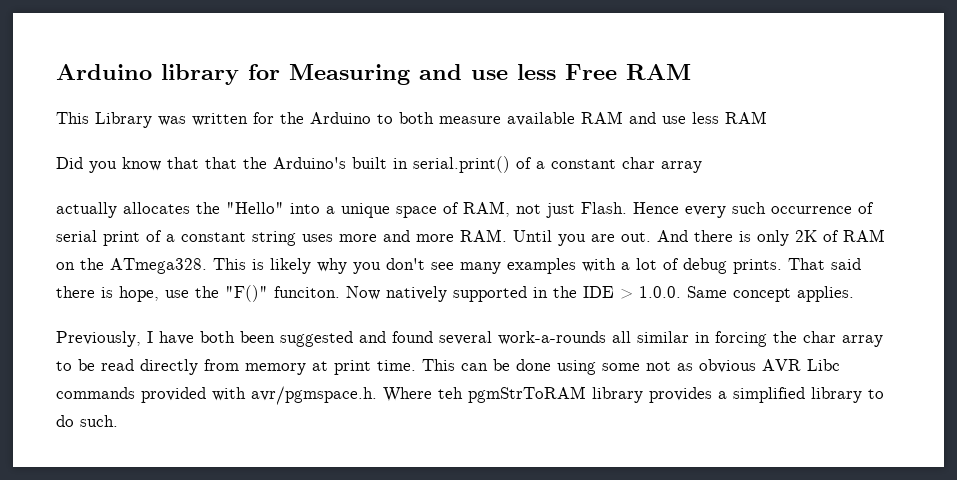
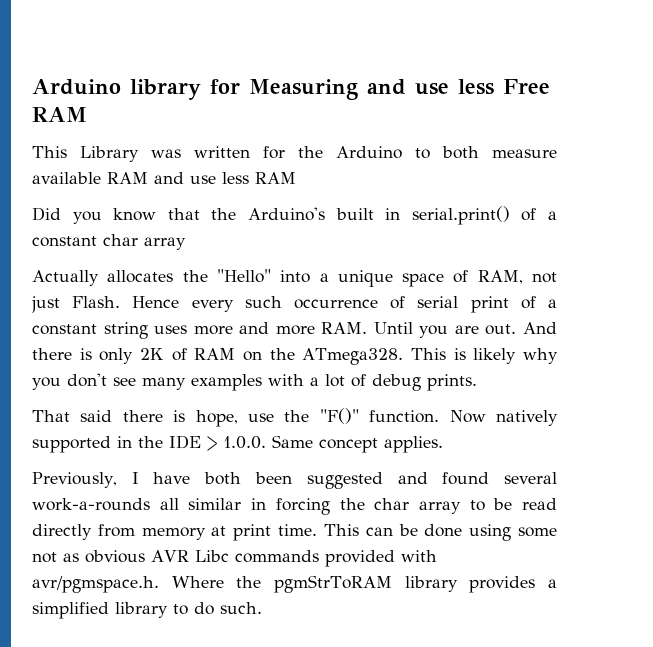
- Did you know that that the Arduino's built in serial.print() of a constant char array
+ Did you know that the Arduino's built in serial.print() of a constant char array
- actually allocates the "Hello" into a unique space of RAM, not just Flash.
+ Actually allocates the "Hello" into a unique space of RAM, not just Flash.
- This is likely why you don't see many examples with a lot of debug prints. That said there is hope, use the "F()" funciton.
+ This is likely why you don't see many examples with a lot of debug prints.
+ That said there is hope, use the "F()" function.
- This can be done using some not as obvious AVR Libc commands provided with avr/pgmspace.h. Where teh pgmStrToRAM library provides a simplified library to do such.
+ This can be done using some not as obvious AVR Libc commands provided with avr/pgmspace.h. Where the pgmStrToRAM library provides a simplified library to do such.

